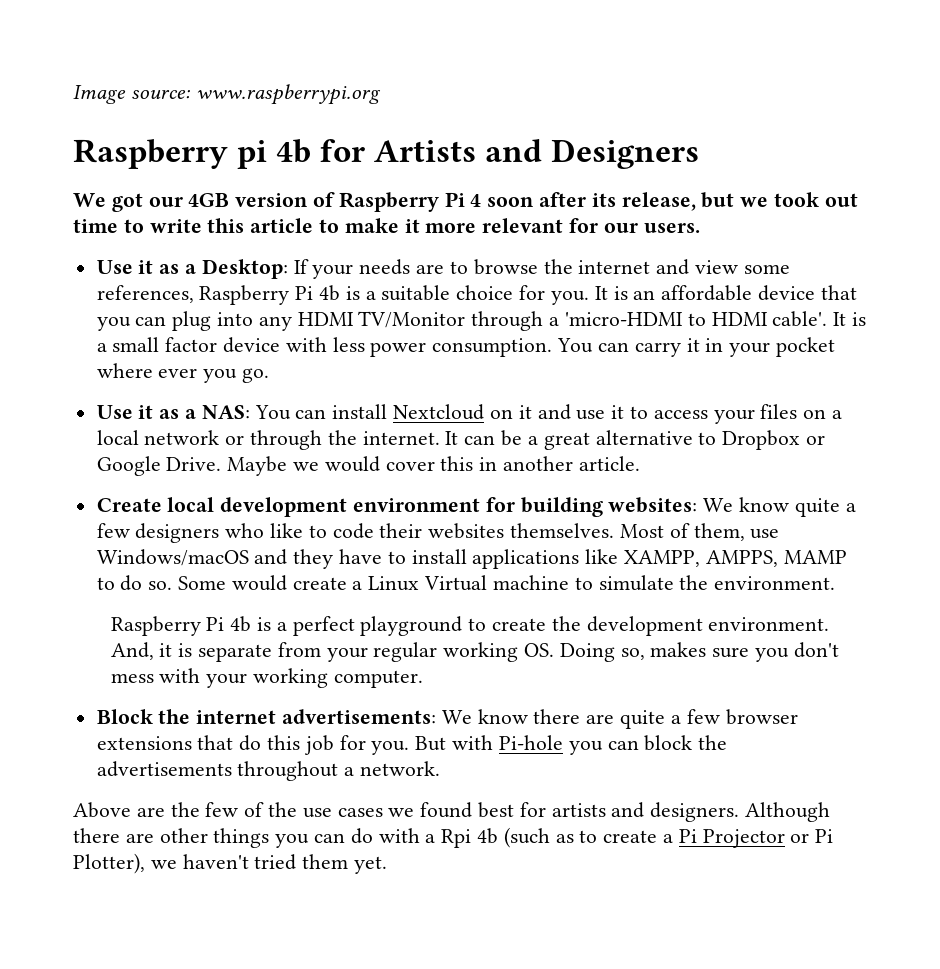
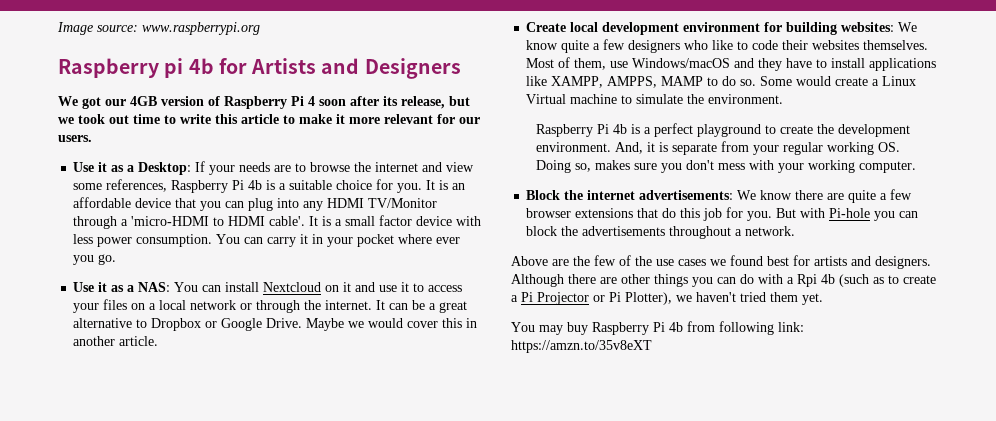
+ You may buy Raspberry Pi 4b from following link: https://amzn.to/35v8eXT

